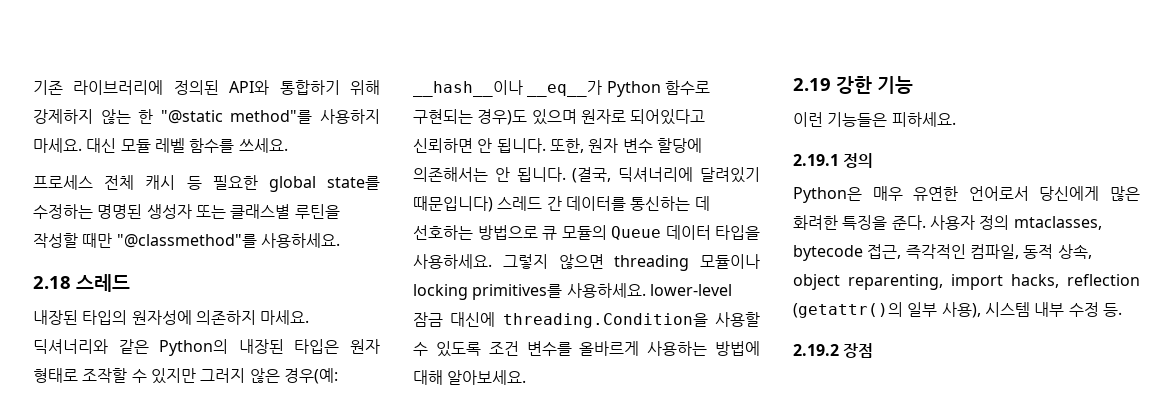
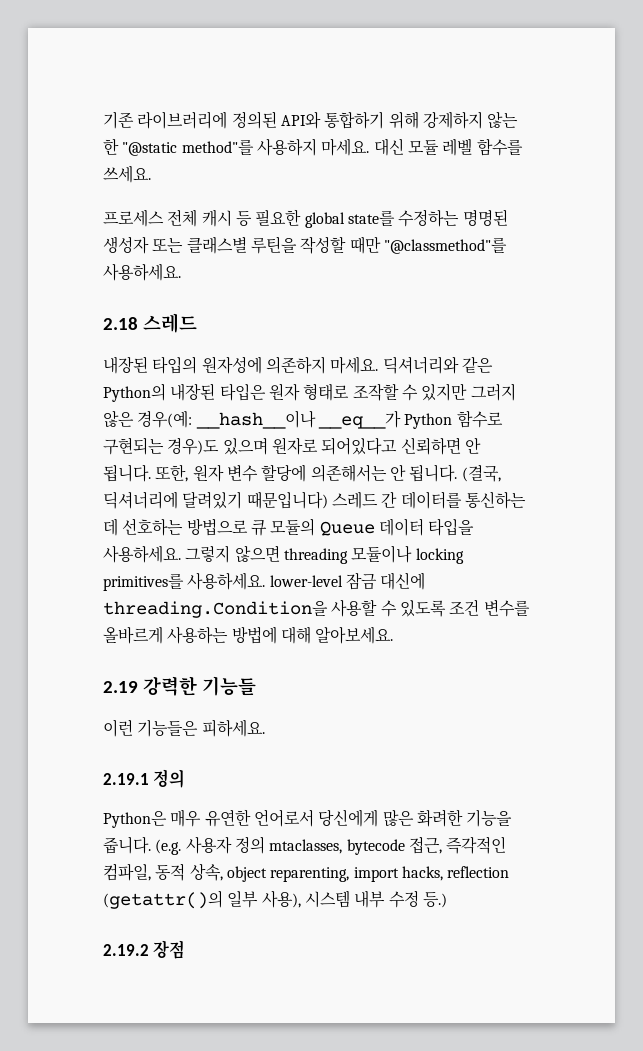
- 2.19 강한 기능
+ 2.19 강력한 기능들
- Python은 매우 유연한 언어로서 당신에게 많은 화려한 특징을 준다. 사용자 정의 mtaclasses, bytecode 접근, 즉각적인 컴파일, 동적 상속, object reparenting, import hacks, reflection (getattr()의 일부 사용), 시스템 내부 수정 등.
+ Python은 매우 유연한 언어로서 당신에게 많은 화려한 기능을 줍니다. (e.g. 사용자 정의 mtaclasses, bytecode 접근, 즉각적인 컴파일, 동적 상속, object reparenting, import hacks, reflection (getattr()의 일부 사용), 시스템 내부 수정 등.)

